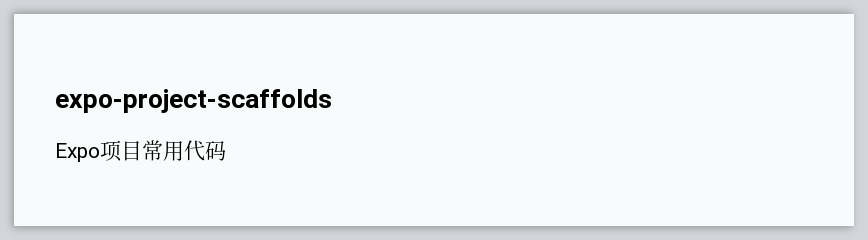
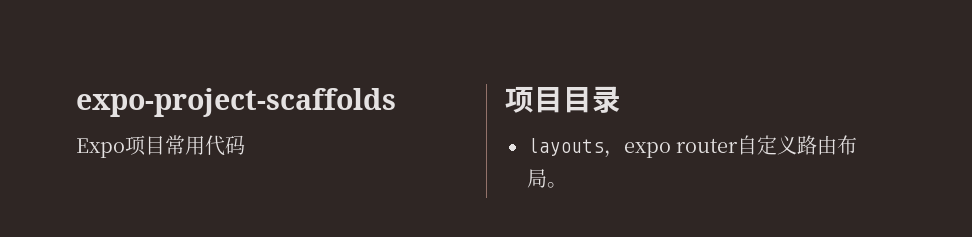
+ 项目目录
+ layouts，expo router自定义路由布局。

